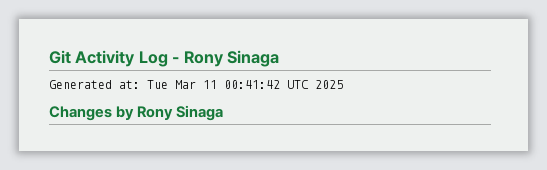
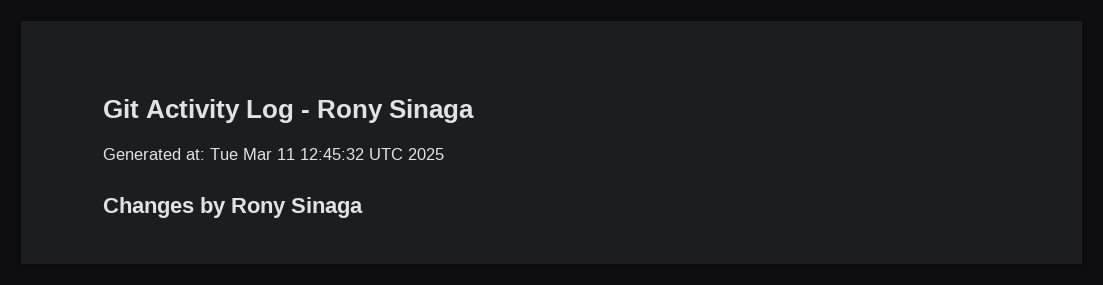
- Generated at: Tue Mar 11 00:41:42 UTC 2025
+ Generated at: Tue Mar 11 12:45:32 UTC 2025

